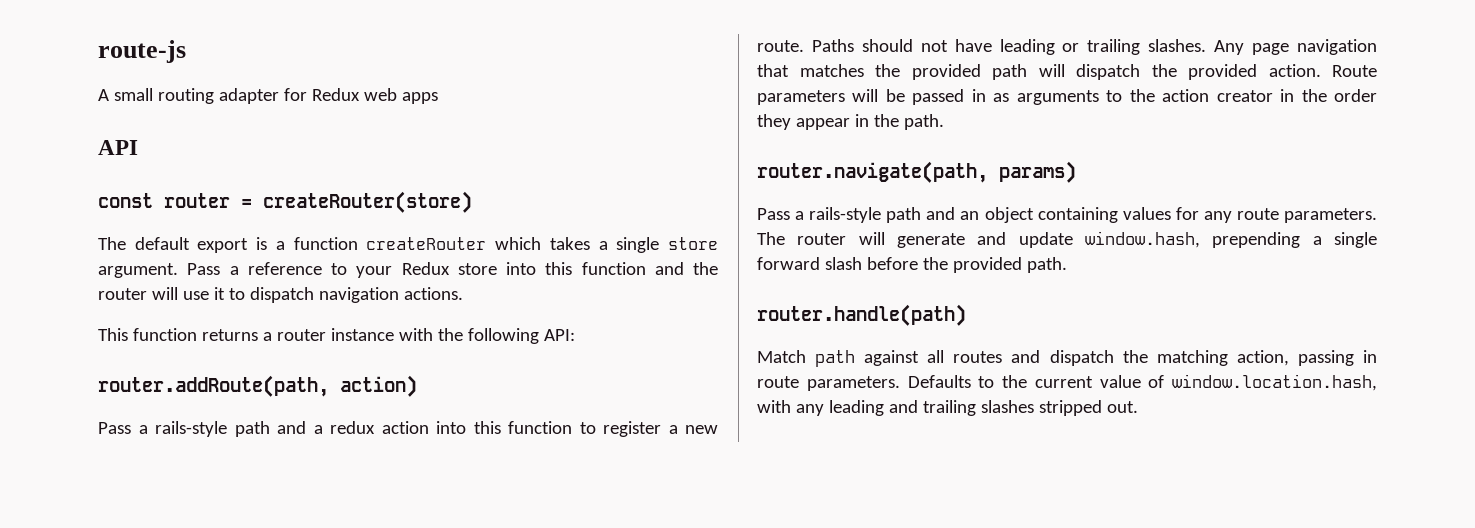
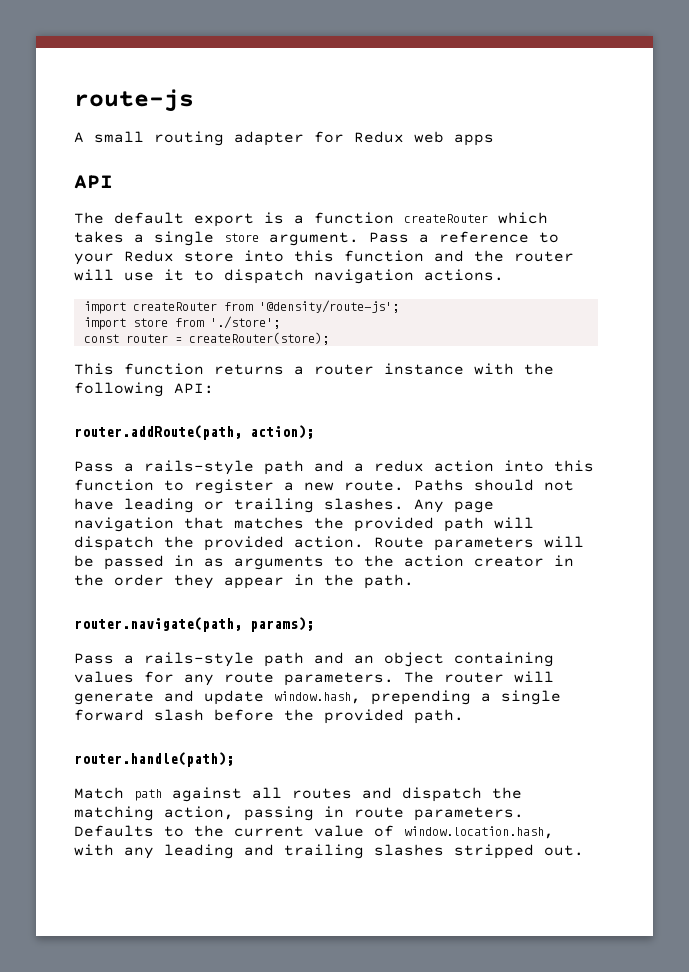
- const router = createRouter(store)
+ import createRouter from '@density/route-js';
+ import store from './store';
+ const router = createRouter(store);
- router.addRoute(path, action)
+ router.addRoute(path, action);
- router.navigate(path, params)
+ router.navigate(path, params);
- router.handle(path)
+ router.handle(path);

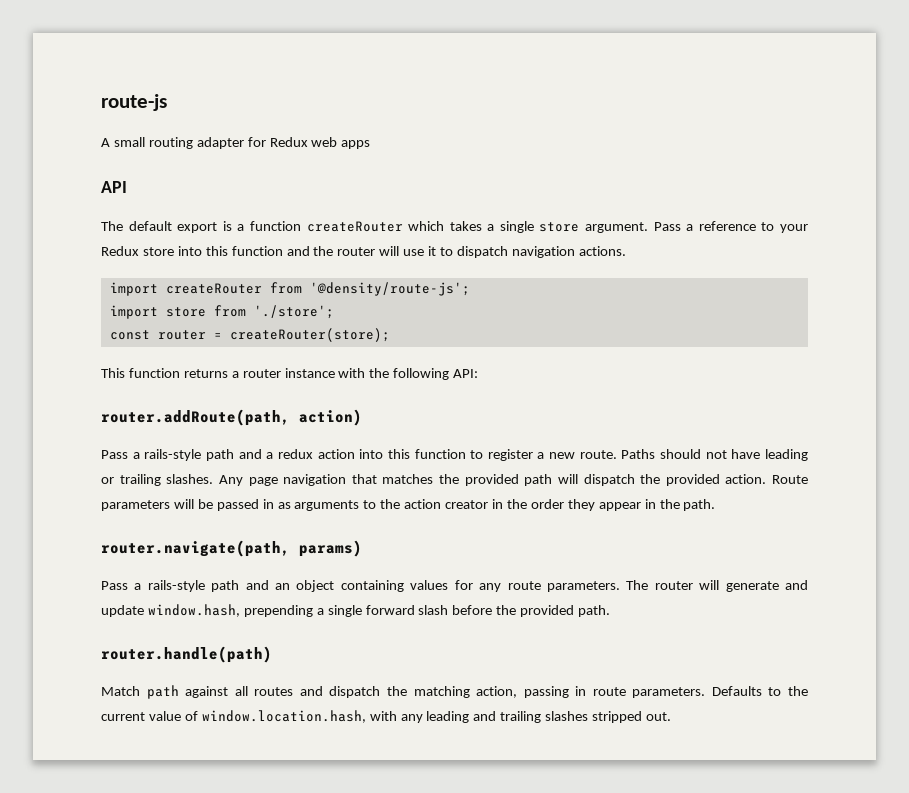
- router.addRoute(path, action);
+ router.addRoute(path, action)
- router.navigate(path, params);
+ router.navigate(path, params)
- router.handle(path);
+ router.handle(path)

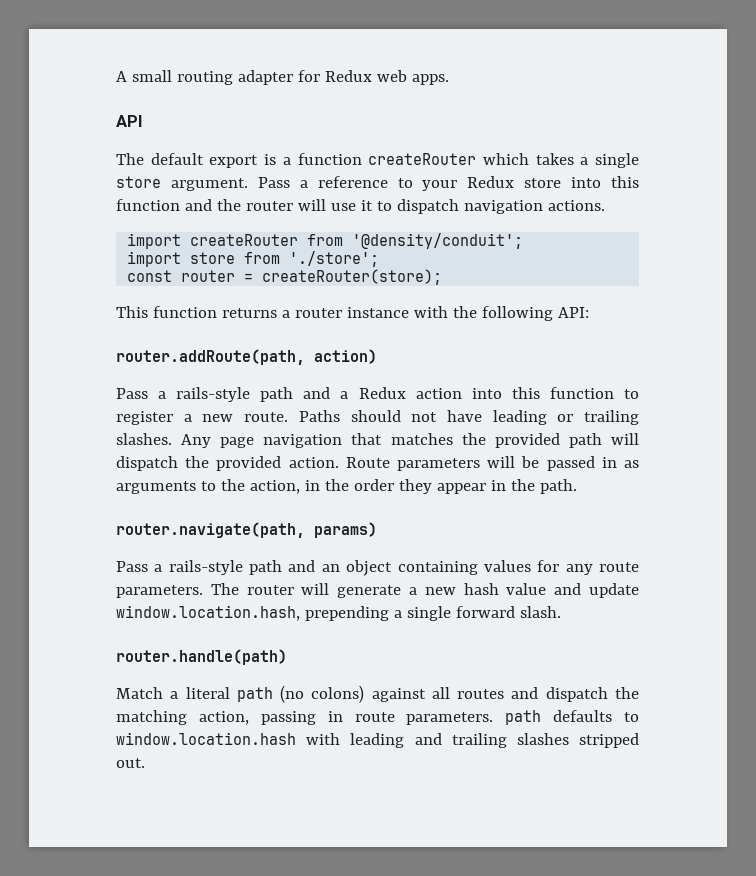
- route-js
- A small routing adapter for Redux web apps
+ A small routing adapter for Redux web apps.
- import createRouter from '@density/route-js';
+ import createRouter from '@density/conduit';
- Pass a rails-style path and a redux action into this function to register a new route.
+ Pass a rails-style path and a Redux action into this function to register a new route.
- Route parameters will be passed in as arguments to the action creator in the order they appear in the path.
+ Route parameters will be passed in as arguments to the action, in the order they appear in the path.
- The router will generate and update window.hash, prepending a single forward slash before the provided path.
+ The router will generate a new hash value and update window.location.hash, prepending a single forward slash.
  router.handle(path)
- Match path against all routes and dispatch the matching action, passing in route parameters. Defaults to the current value of window.location.hash, with any leading and trailing slashes stripped out.
+ Match a literal path (no colons) against all routes and dispatch the matching action, passing in route parameters. path defaults to window.location.hash with leading and trailing slashes stripped out.

